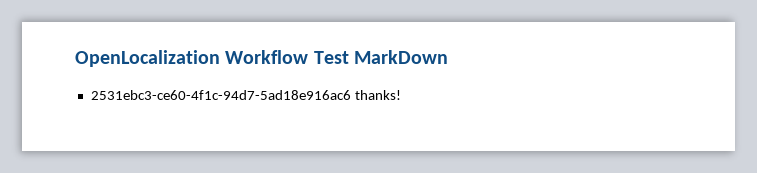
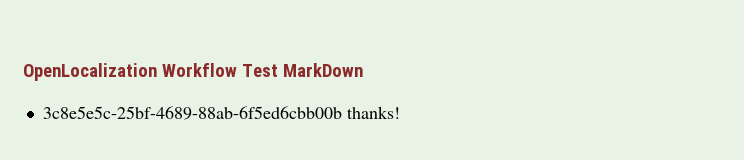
- 2531ebc3-ce60-4f1c-94d7-5ad18e916ac6 thanks!
+ 3c8e5e5c-25bf-4689-88ab-6f5ed6cbb00b thanks!

